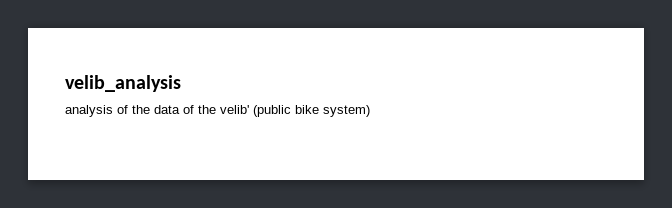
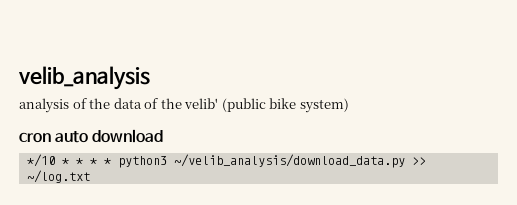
+ cron auto download
+ */10 * * * * python3 ~/velib_analysis/download_data.py >> ~/log.txt

